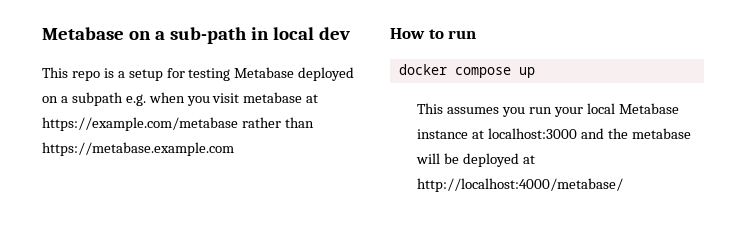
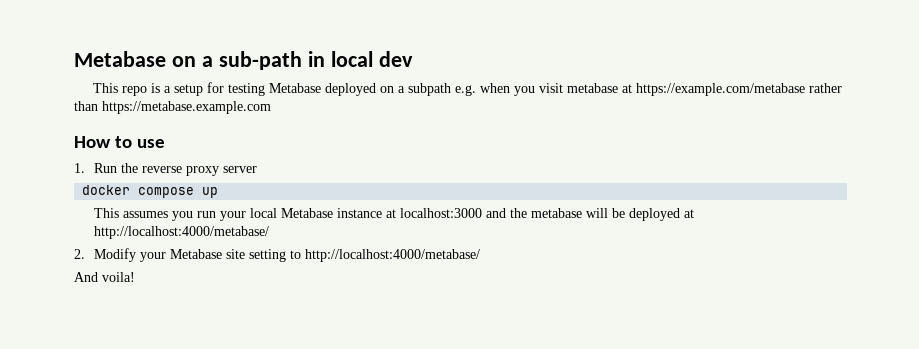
- How to run
+ How to use
+ 1. Run the reverse proxy server
+ 2. Modify your Metabase site setting to http://localhost:4000/metabase/
+ And voila!

